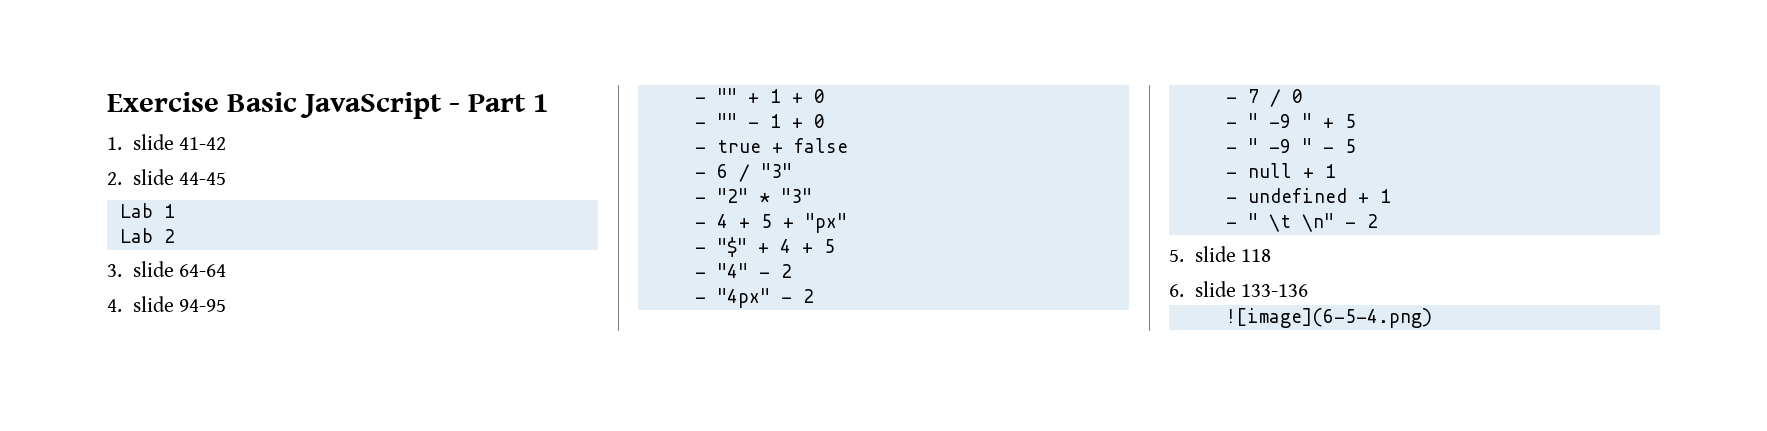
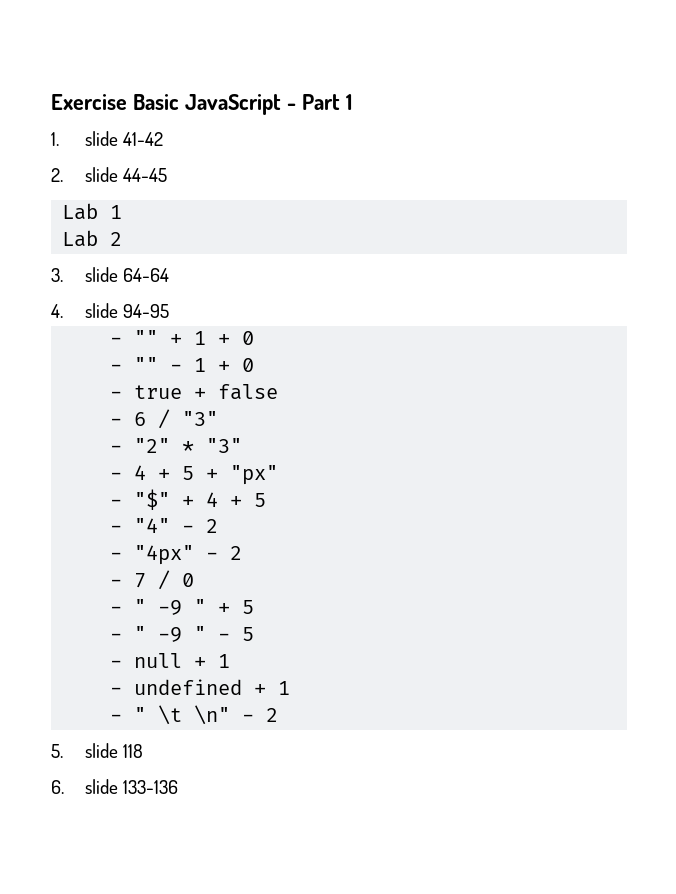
- ![image](6-5-4.png)

